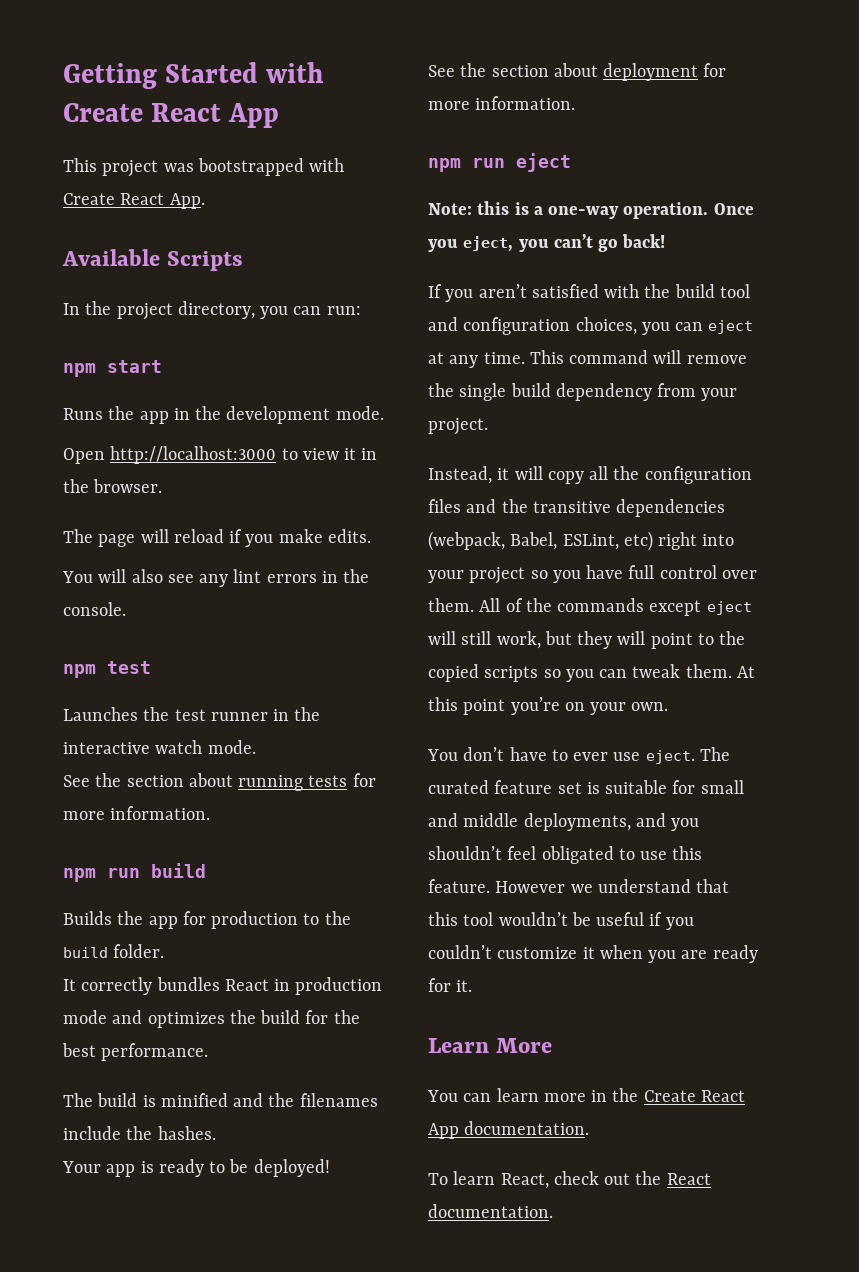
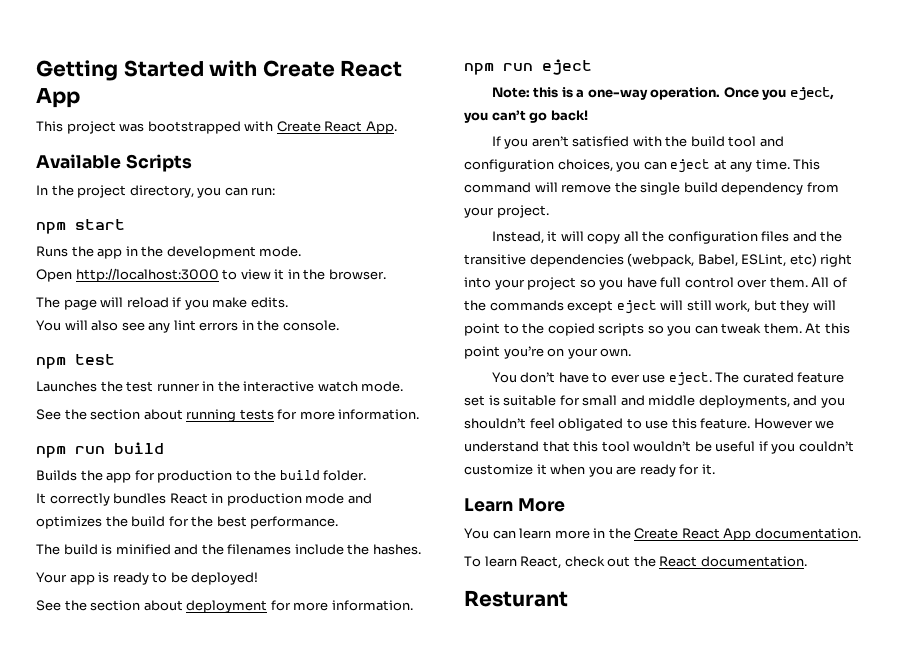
+ Resturant

